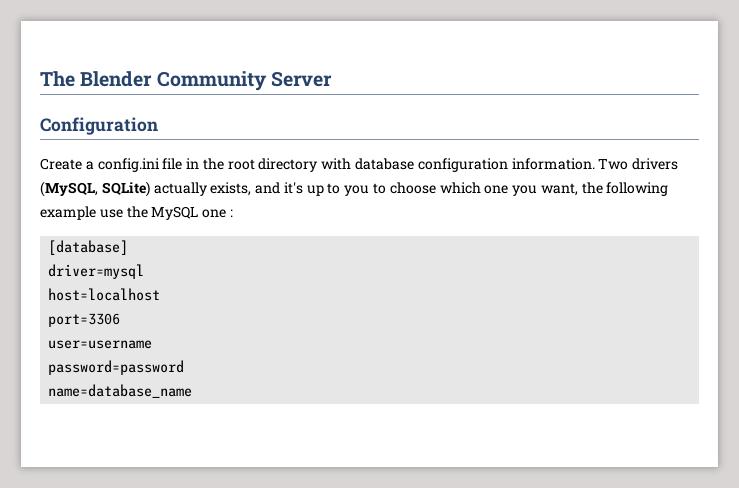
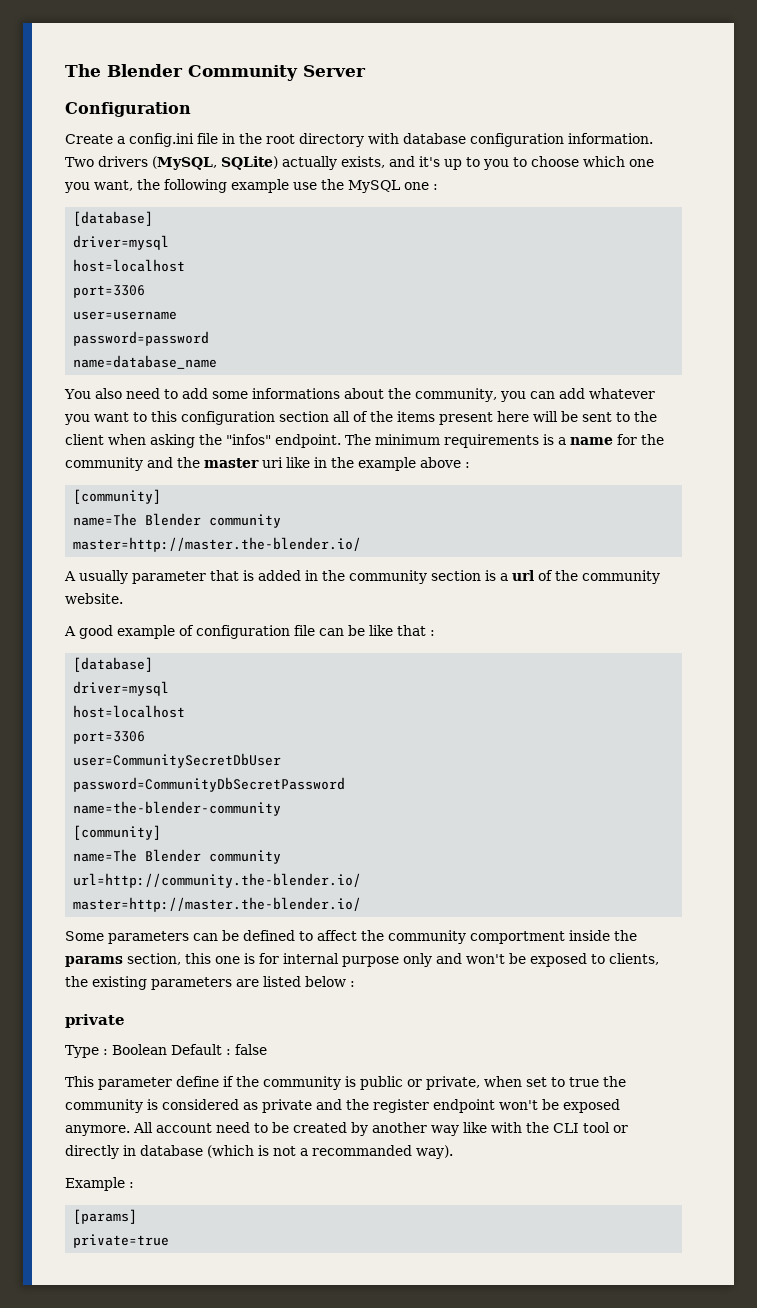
+ You also need to add some informations about the community, you can add whatever you want to this configuration section all of the items present here will be sent to the client when asking the "infos" endpoint. The minimum requirements is a name for the community and the master uri like in the example above :
+ [community]
+ name=The Blender community
+ master=http://master.the-blender.io/
+ A usually parameter that is added in the community section is a url of the community website.
+ A good example of configuration file can be like that :
+ [database]
+ driver=mysql
+ host=localhost
+ port=3306
+ user=CommunitySecretDbUser
+ password=CommunityDbSecretPassword
+ name=the-blender-community
+ [community]
+ name=The Blender community
+ url=http://community.the-blender.io/
+ master=http://master.the-blender.io/
+ Some parameters can be defined to affect the community comportment inside the params section, this one is for internal purpose only and won't be exposed to clients, the existing parameters are listed below :
+ private
+ Type : Boolean Default : false
+ This parameter define if the community is public or private, when set to true the community is considered as private and the register endpoint won't be exposed anymore. All account need to be created by another way like with the CLI tool or directly in database (which is not a recommanded way).
+ Example :
+ [params]
+ private=true

